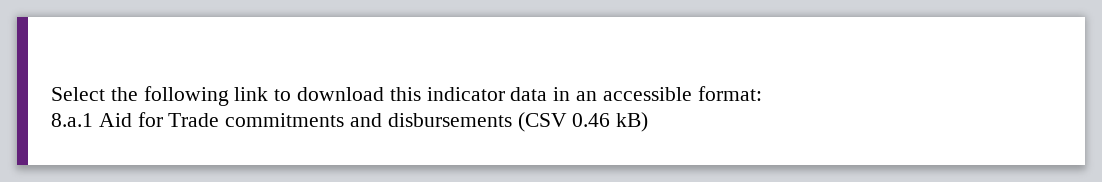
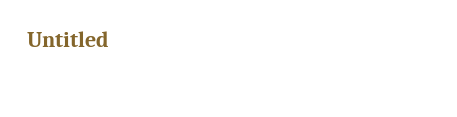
- Select the following link to download this indicator data in an accessible format:
- 8.a.1 Aid for Trade commitments and disbursements (CSV 0.46 kB)
+ Untitled

